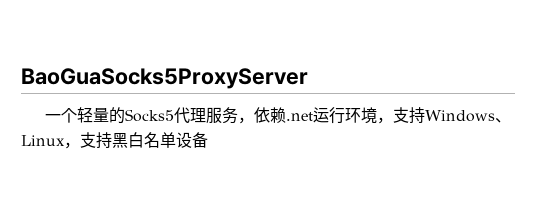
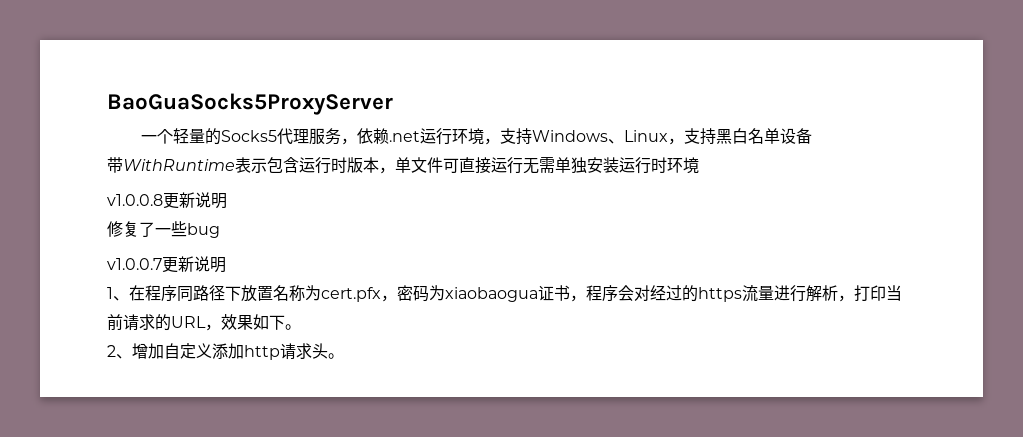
+ 带WithRuntime表示包含运行时版本，单文件可直接运行无需单独安装运行时环境
+ v1.0.0.8更新说明
+ 修复了一些bug
+ v1.0.0.7更新说明
+ 1、在程序同路径下放置名称为cert.pfx，密码为xiaobaogua证书，程序会对经过的https流量进行解析，打印当前请求的URL，效果如下。
+ 2、增加自定义添加http请求头。

